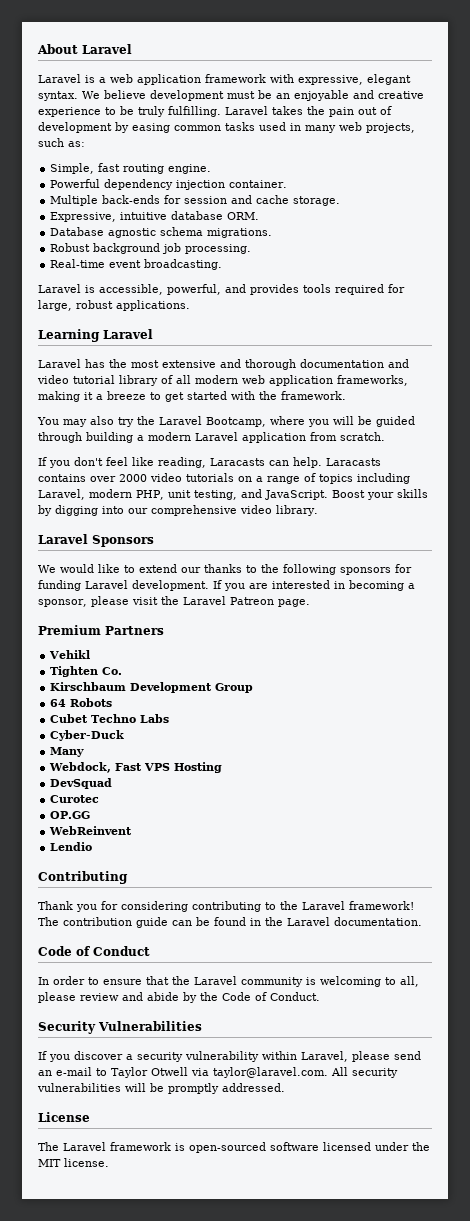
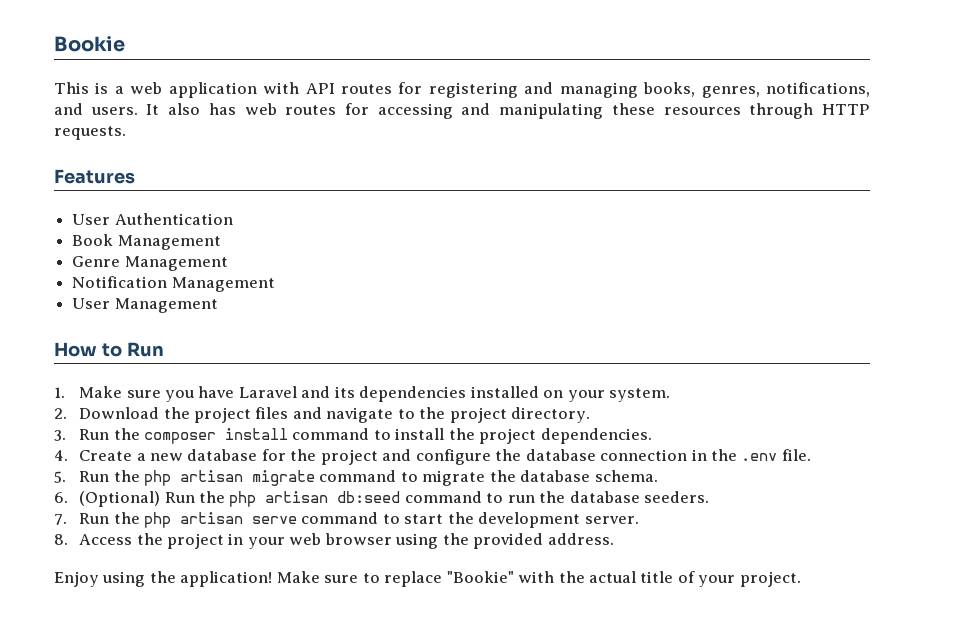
- About Laravel
- Laravel is a web application framework with expressive, elegant syntax. We believe development must be an enjoyable and creative experience to be truly fulfilling. Laravel takes the pain out of development by easing common tasks used in many web projects, such as:
- Simple, fast routing engine.
- Powerful dependency injection container.
- Multiple back-ends for session and cache storage.
- Expressive, intuitive database ORM.
- Database agnostic schema migrations.
- Robust background job processing.
- Real-time event broadcasting.
- Laravel is accessible, powerful, and provides tools required for large, robust applications.
- Learning Laravel
- Laravel has the most extensive and thorough documentation and video tutorial library of all modern web application frameworks, making it a breeze to get started with the framework.
- You may also try the Laravel Bootcamp, where you will be guided through building a modern Laravel application from scratch.
- If you don't feel like reading, Laracasts can help. Laracasts contains over 2000 video tutorials on a range of topics including Laravel, modern PHP, unit testing, and JavaScript. Boost your skills by digging into our comprehensive video library.
- Laravel Sponsors
- We would like to extend our thanks to the following sponsors for funding Laravel development. If you are interested in becoming a sponsor, please visit the Laravel Patreon page.
- Premium Partners
- Vehikl
- Tighten Co.
- Kirschbaum Development Group
- 64 Robots
- Cubet Techno Labs
- Cyber-Duck
- Many
- Webdock, Fast VPS Hosting
- DevSquad
- Curotec
- OP.GG
- WebReinvent
- Lendio
- Contributing
- Thank you for considering contributing to the Laravel framework! The contribution guide can be found in the Laravel documentation.
- Code of Conduct
- In order to ensure that the Laravel community is welcoming to all, please review and abide by the Code of Conduct.
- Security Vulnerabilities
- If you discover a security vulnerability within Laravel, please send an e-mail to Taylor Otwell via taylor@laravel.com. All security vulnerabilities will be promptly addressed.
- License
- The Laravel framework is open-sourced software licensed under the MIT license.
+ Bookie
+ This is a web application with API routes for registering and managing books, genres, notifications, and users. It also has web routes for accessing and manipulating these resources through HTTP requests.
+ Features
+ User Authentication
+ Book Management
+ Genre Management
+ Notification Management
+ User Management
+ How to Run
+ 1. Make sure you have Laravel and its dependencies installed on your system.
+ 2. Download the project files and navigate to the project directory.
+ 3. Run the composer install command to install the project dependencies.
+ 4. Create a new database for the project and configure the database connection in the .env file.
+ 5. Run the php artisan migrate command to migrate the database schema.
+ 6. (Optional) Run the php artisan db:seed command to run the database seeders.
+ 7. Run the php artisan serve command to start the development server.
+ 8. Access the project in your web browser using the provided address.
+ Enjoy using the application! Make sure to replace "Bookie" with the actual title of your project.

